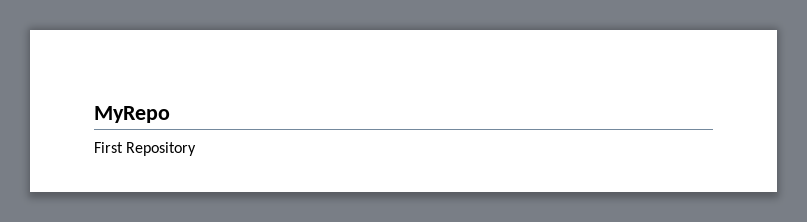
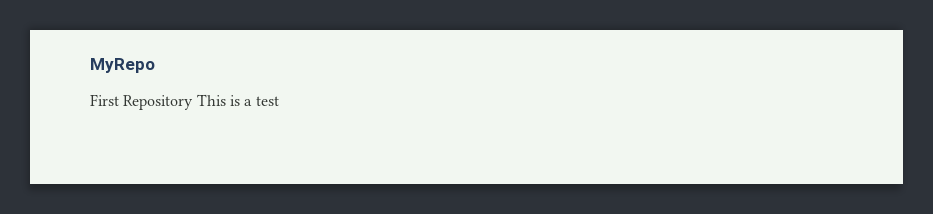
- First Repository
+ First Repository This is a test

